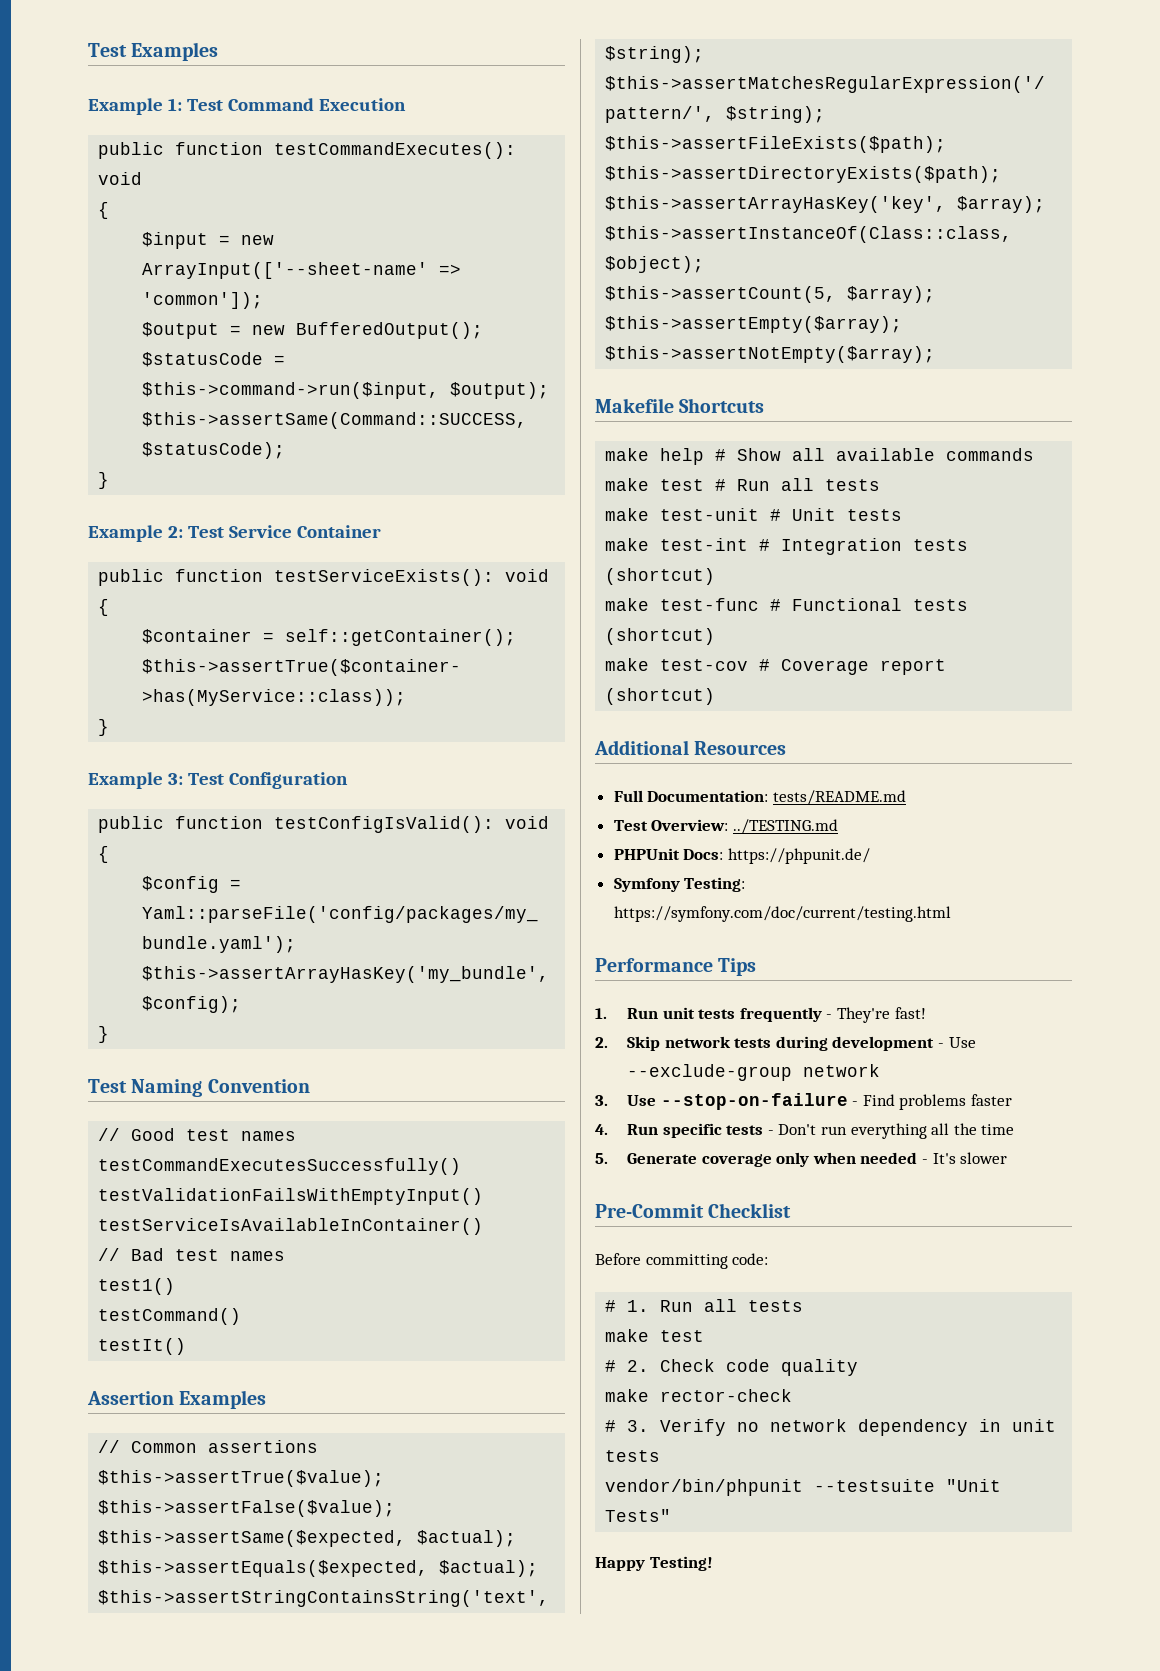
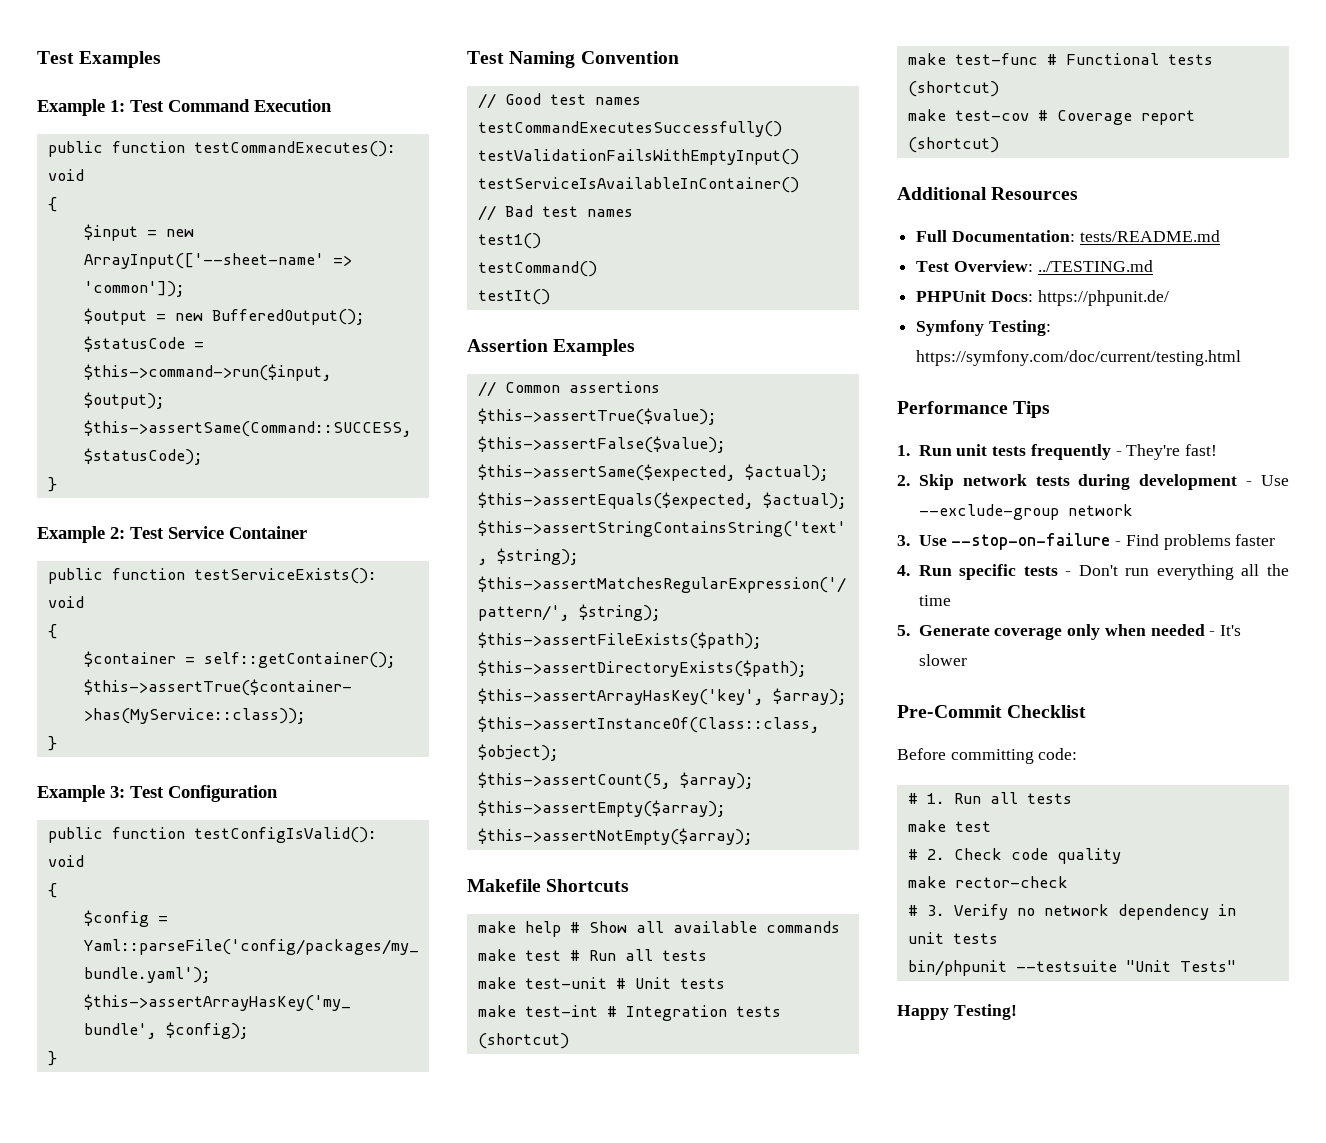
- vendor/bin/phpunit --testsuite "Unit Tests"
+ bin/phpunit --testsuite "Unit Tests"

